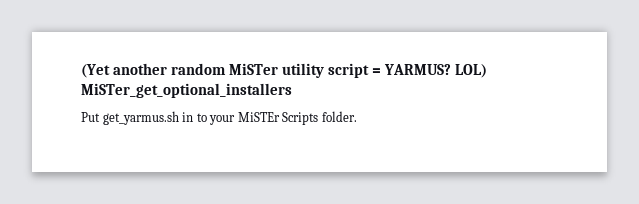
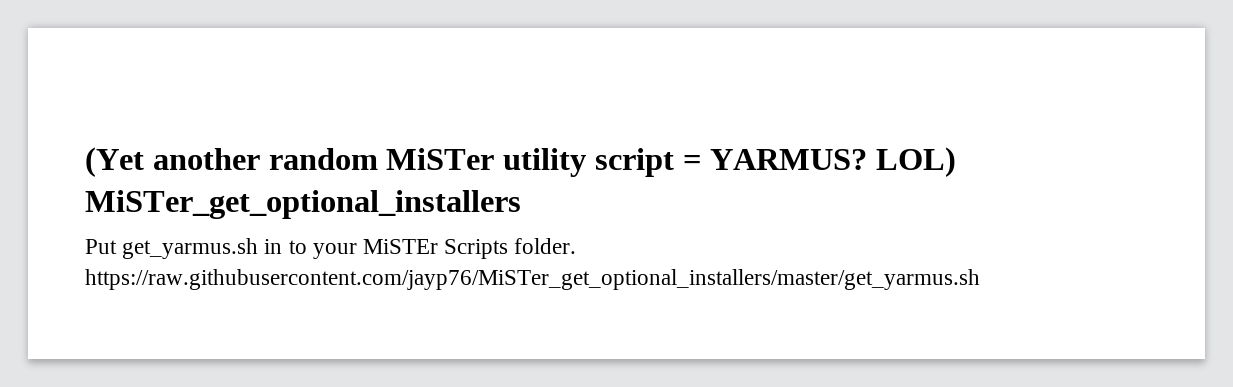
- Put get_yarmus.sh in to your MiSTEr Scripts folder.
+ Put get_yarmus.sh in to your MiSTEr Scripts folder. https://raw.githubusercontent.com/jayp76/MiSTer_get_optional_installers/master/get_yarmus.sh

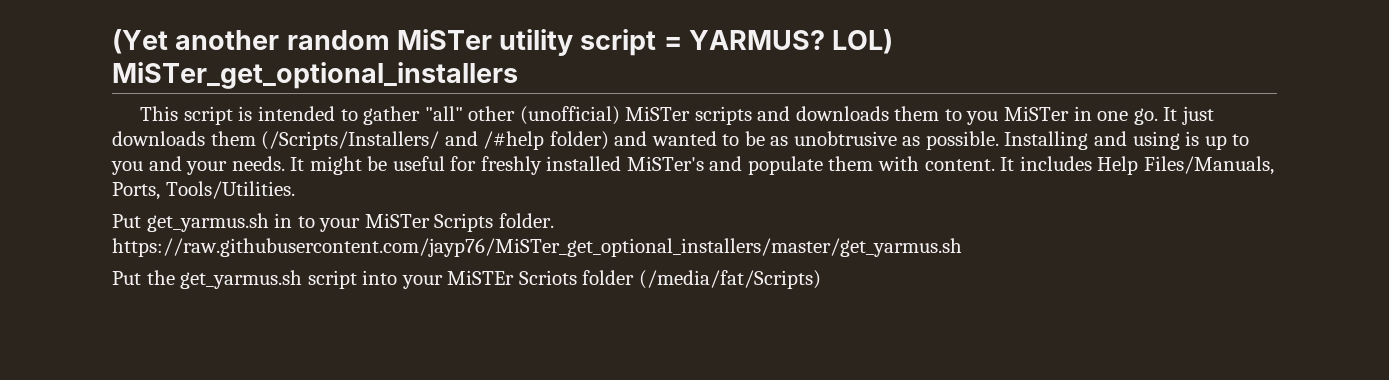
+ This script is intended to gather "all" other (unofficial) MiSTer scripts and downloads them to you MiSTer in one go. It just downloads them (/Scripts/Installers/ and /#help folder) and wanted to be as unobtrusive as possible. Installing and using is up to you and your needs. It might be useful for freshly installed MiSTer's and populate them with content. It includes Help Files/Manuals, Ports, Tools/Utilities.
- Put get_yarmus.sh in to your MiSTEr Scripts folder. https://raw.githubusercontent.com/jayp76/MiSTer_get_optional_installers/master/get_yarmus.sh
+ Put get_yarmus.sh in to your MiSTer Scripts folder. https://raw.githubusercontent.com/jayp76/MiSTer_get_optional_installers/master/get_yarmus.sh
+ Put the get_yarmus.sh script into your MiSTEr Scriots folder (/media/fat/Scripts)

